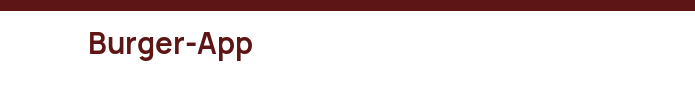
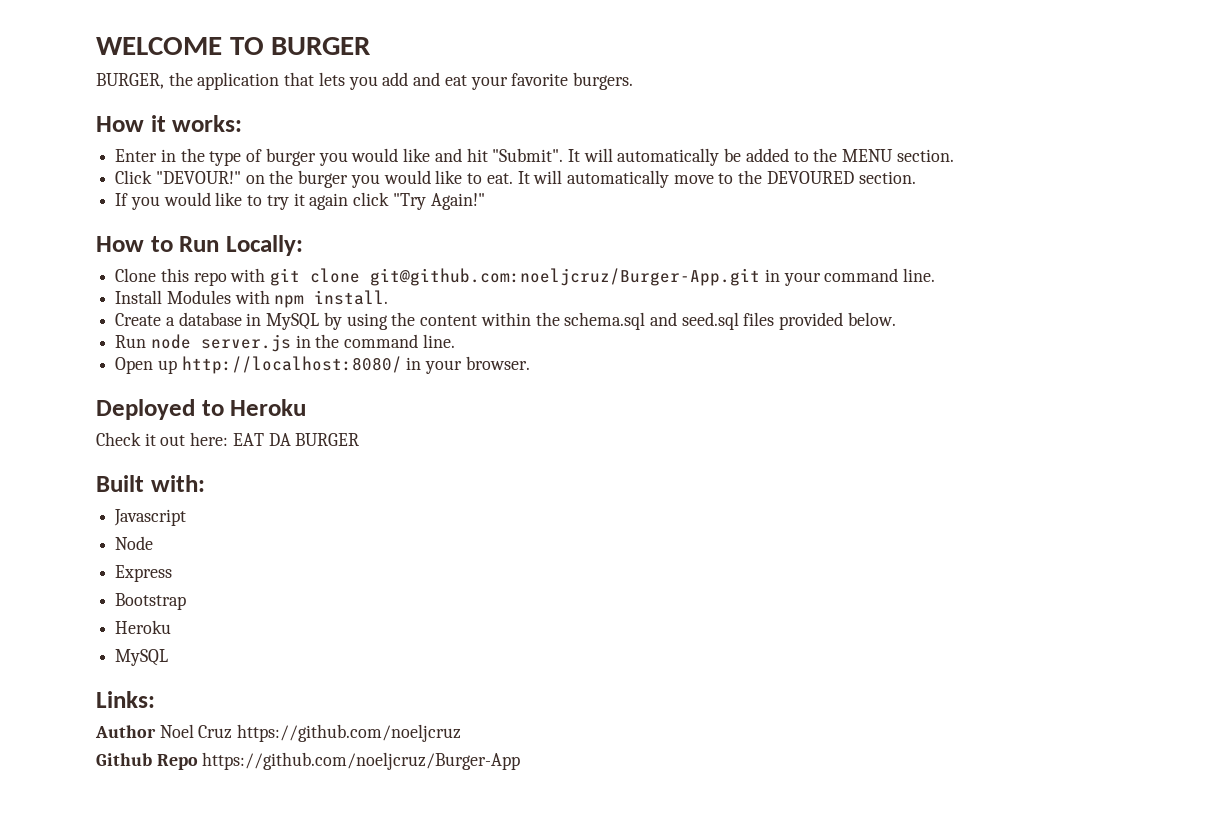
- Burger-App
+ WELCOME TO BURGER
+ BURGER, the application that lets you add and eat your favorite burgers.
+ How it works:
+ Enter in the type of burger you would like and hit "Submit". It will automatically be added to the MENU section.
+ Click "DEVOUR!" on the burger you would like to eat. It will automatically move to the DEVOURED section.
+ If you would like to try it again click "Try Again!"
+ How to Run Locally:
+ Clone this repo with git clone git@github.com:noeljcruz/Burger-App.git in your command line.
+ Install Modules with npm install.
+ Create a database in MySQL by using the content within the schema.sql and seed.sql files provided below.
+ Run node server.js in the command line.
+ Open up http://localhost:8080/ in your browser.
+ Deployed to Heroku
+ Check it out here: EAT DA BURGER
+ Built with:
+ Javascript
+ Node
+ Express
+ Bootstrap
+ Heroku
+ MySQL
+ Links:
+ Author Noel Cruz https://github.com/noeljcruz
+ Github Repo https://github.com/noeljcruz/Burger-App

